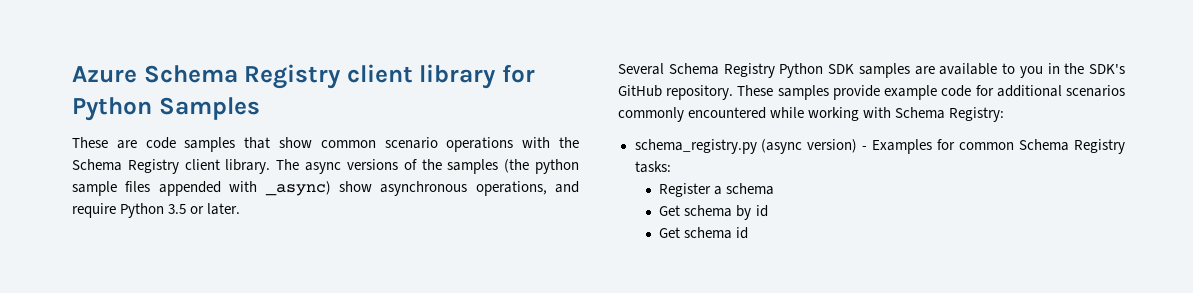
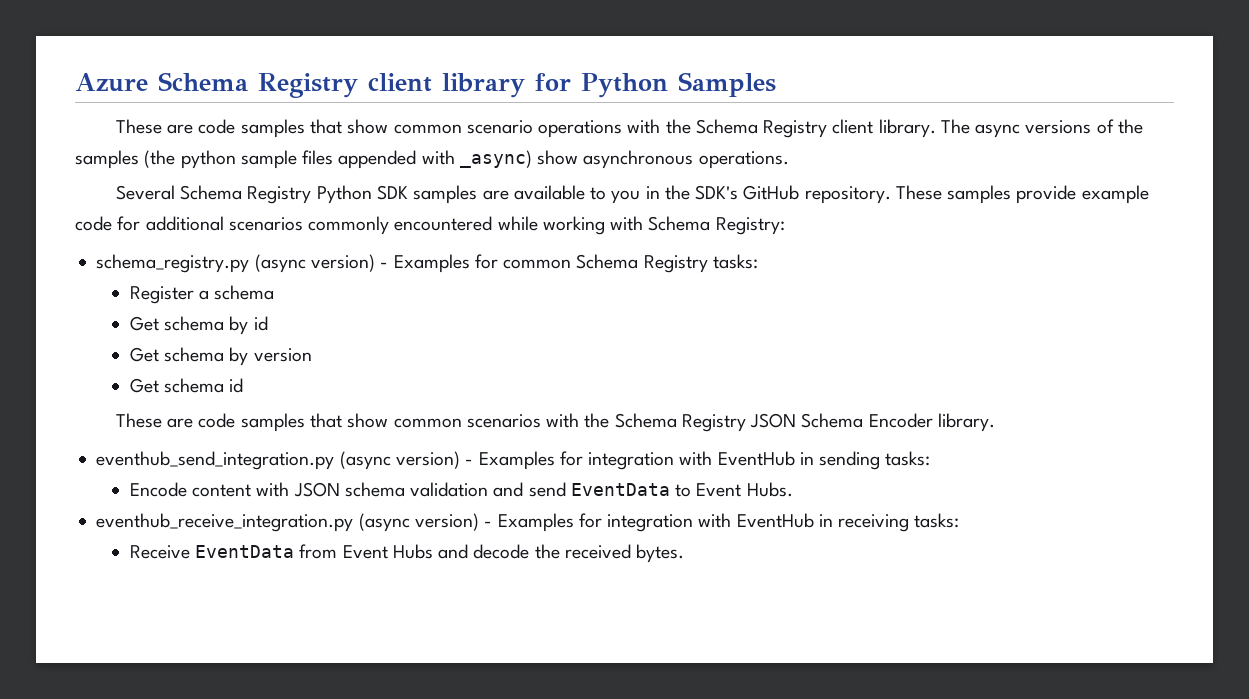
- The async versions of the samples (the python sample files appended with _async) show asynchronous operations, and require Python 3.5 or later.
+ The async versions of the samples (the python sample files appended with _async) show asynchronous operations.
+ Get schema by version
+ These are code samples that show common scenarios with the Schema Registry JSON Schema Encoder library.
+ eventhub_send_integration.py (async version) - Examples for integration with EventHub in sending tasks:
+ Encode content with JSON schema validation and send EventData to Event Hubs.
+ eventhub_receive_integration.py (async version) - Examples for integration with EventHub in receiving tasks:
+ Receive EventData from Event Hubs and decode the received bytes.

